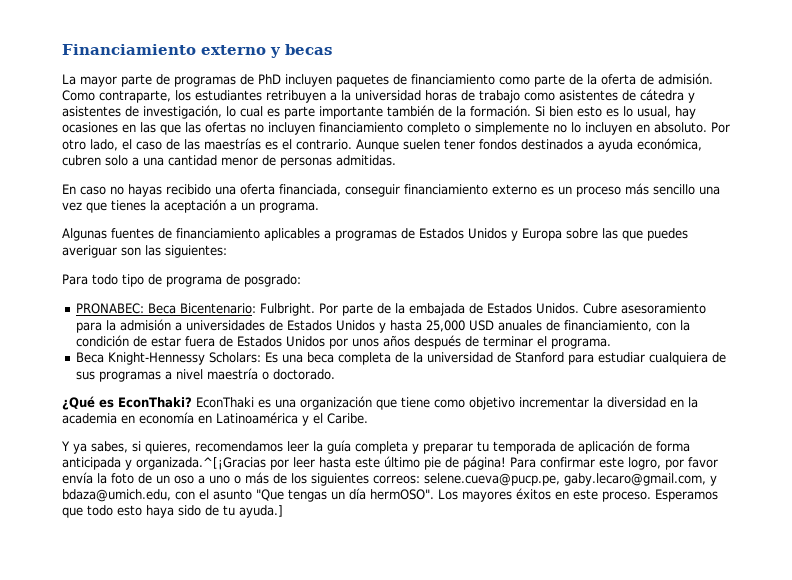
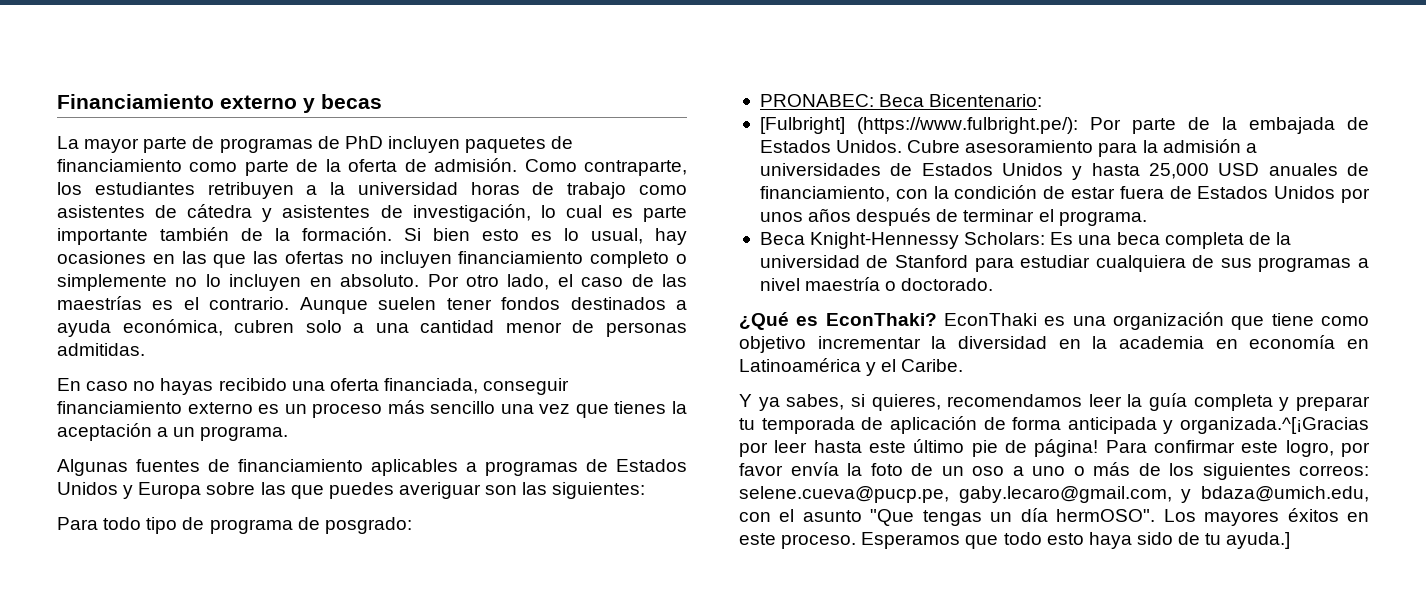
- PRONABEC: Beca Bicentenario: Fulbright. Por parte de la embajada de Estados Unidos.
+ PRONABEC: Beca Bicentenario:
+ [Fulbright] (https://www.fulbright.pe/): Por parte de la embajada de Estados Unidos.

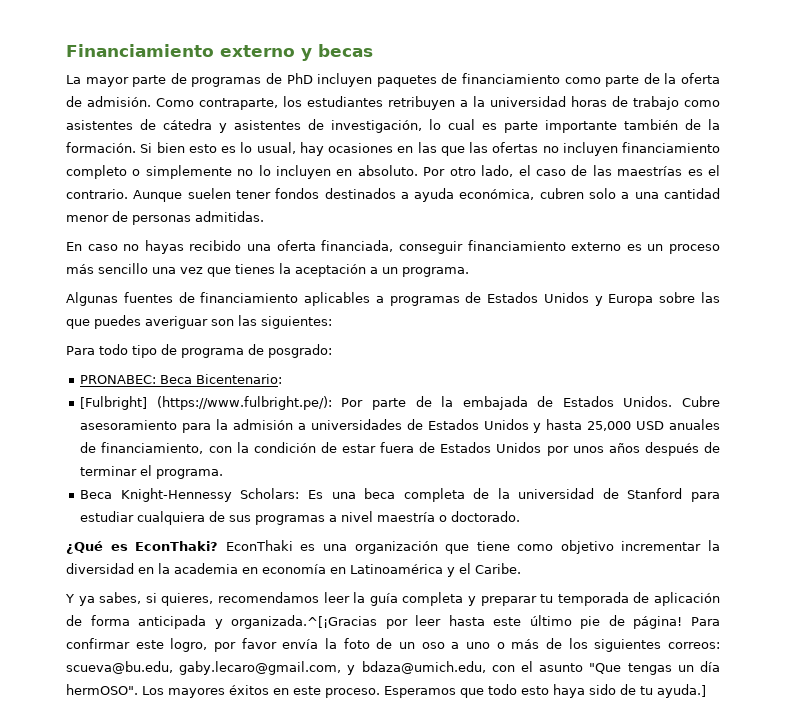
- Para confirmar este logro, por favor envía la foto de un oso a uno o más de los siguientes correos: selene.cueva@pucp.pe, gaby.lecaro@gmail.com, y bdaza@umich.edu, con el asunto "Que tengas un día hermOSO".
+ Para confirmar este logro, por favor envía la foto de un oso a uno o más de los siguientes correos: scueva@bu.edu, gaby.lecaro@gmail.com, y bdaza@umich.edu, con el asunto "Que tengas un día hermOSO".

